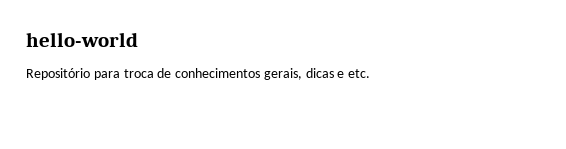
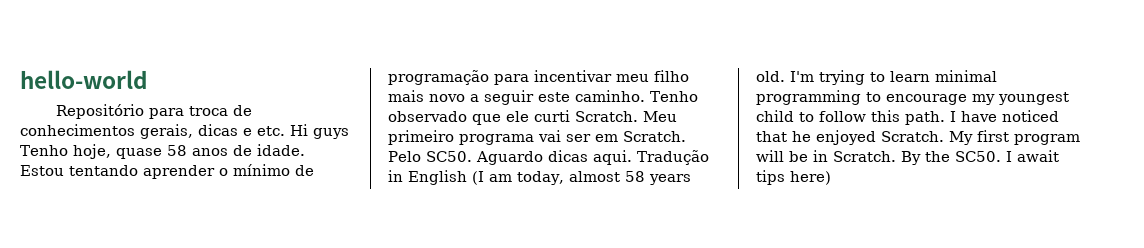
- Repositório para troca de conhecimentos gerais, dicas e etc.
+ Repositório para troca de conhecimentos gerais, dicas e etc. Hi guys Tenho hoje, quase 58 anos de idade. Estou tentando aprender o mínimo de programação para incentivar meu filho mais novo a seguir este caminho. Tenho observado que ele curti Scratch. Meu primeiro programa vai ser em Scratch. Pelo SC50. Aguardo dicas aqui. Tradução in English (I am today, almost 58 years old. I'm trying to learn minimal programming to encourage my youngest child to follow this path. I have noticed that he enjoyed Scratch. My first program will be in Scratch. By the SC50. I await tips here)

